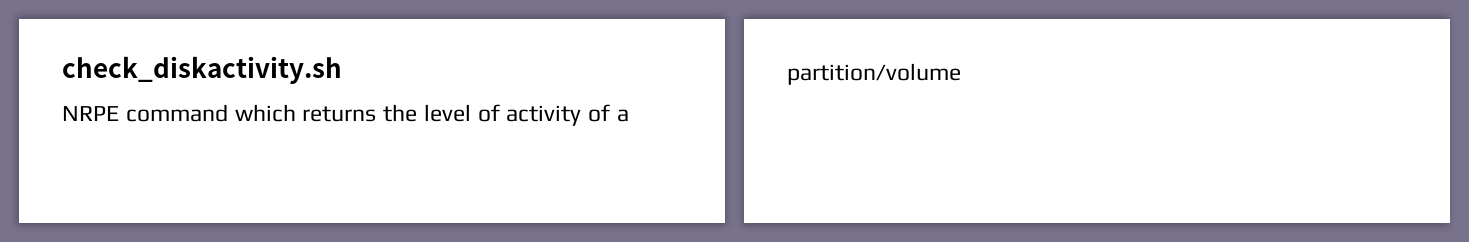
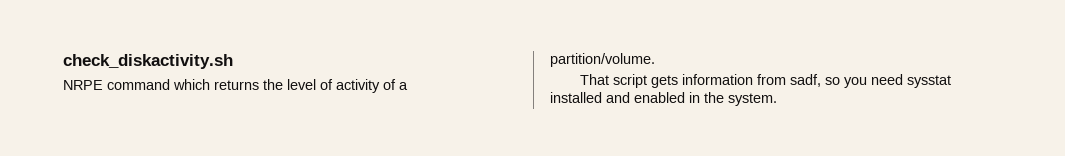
- NRPE command which returns the level of activity of a partition/volume
+ NRPE command which returns the level of activity of a partition/volume.
+ That script gets information from sadf, so you need sysstat installed and enabled in the system.

